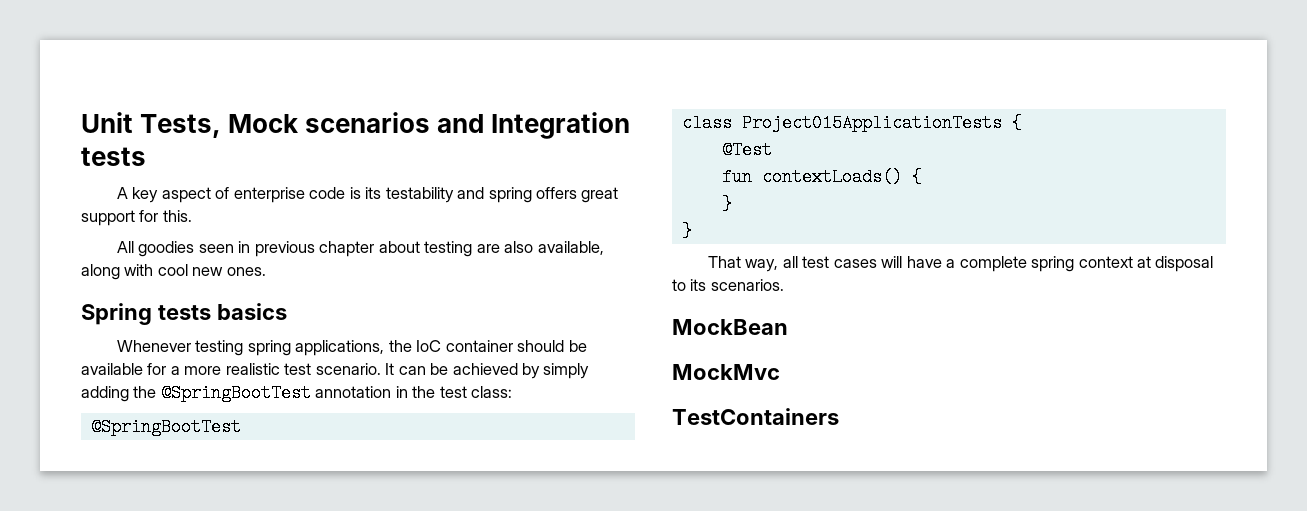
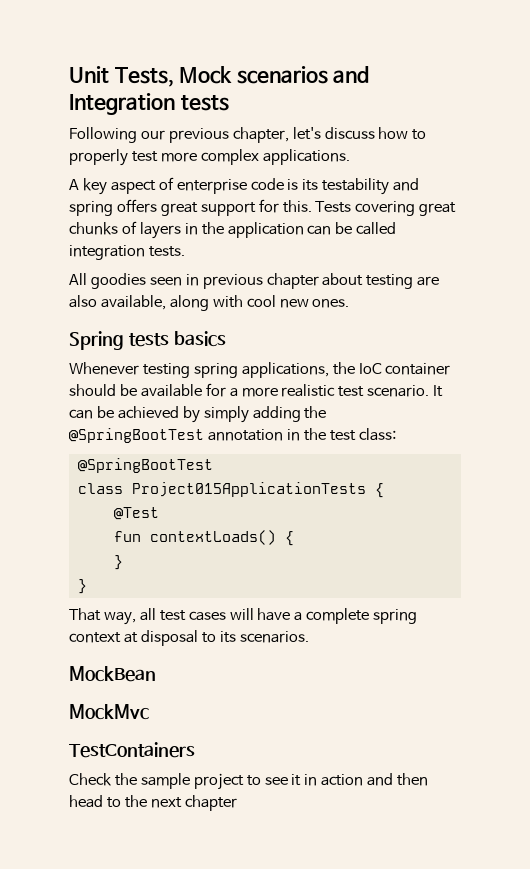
+ Following our previous chapter, let's discuss how to properly test more complex applications.
+ Tests covering great chunks of layers in the application can be called integration tests.
+ Check the sample project to see it in action and then head to the next chapter

